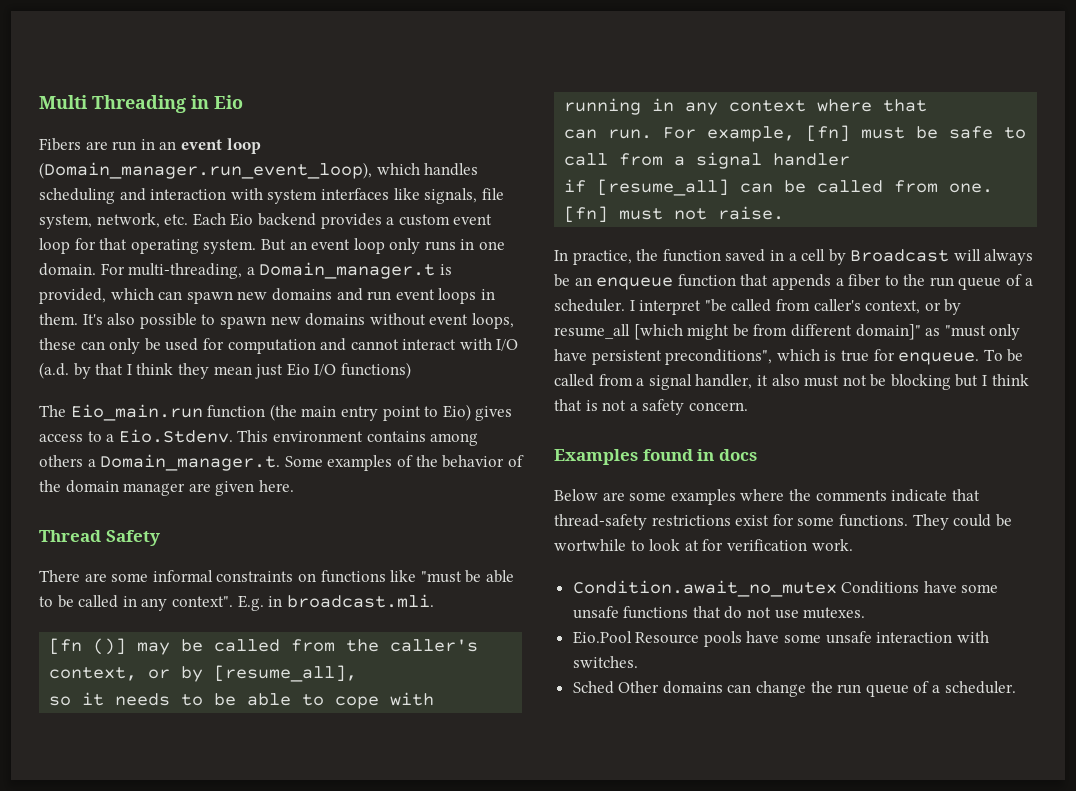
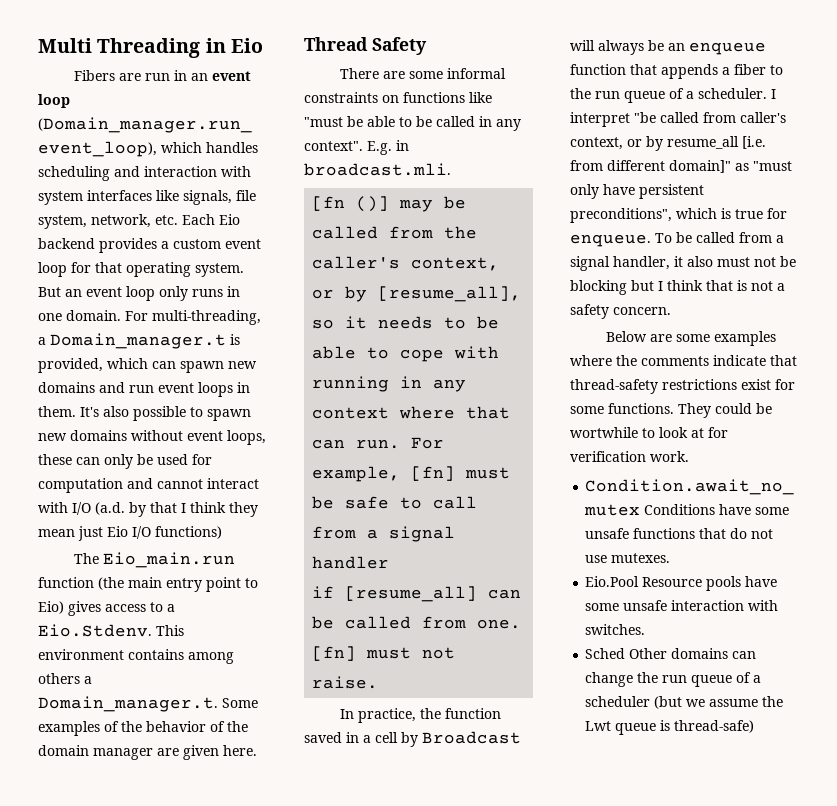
- I interpret "be called from caller's context, or by resume_all [which might be from different domain]" as "must only have persistent preconditions", which is true for enqueue.
+ I interpret "be called from caller's context, or by resume_all [i.e. from different domain]" as "must only have persistent preconditions", which is true for enqueue.
- Examples found in docs
- Sched Other domains can change the run queue of a scheduler.
+ Sched Other domains can change the run queue of a scheduler (but we assume the Lwt queue is thread-safe)

